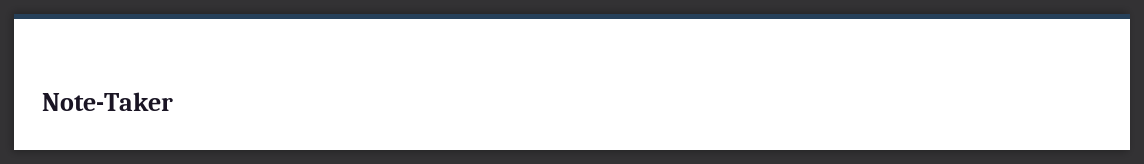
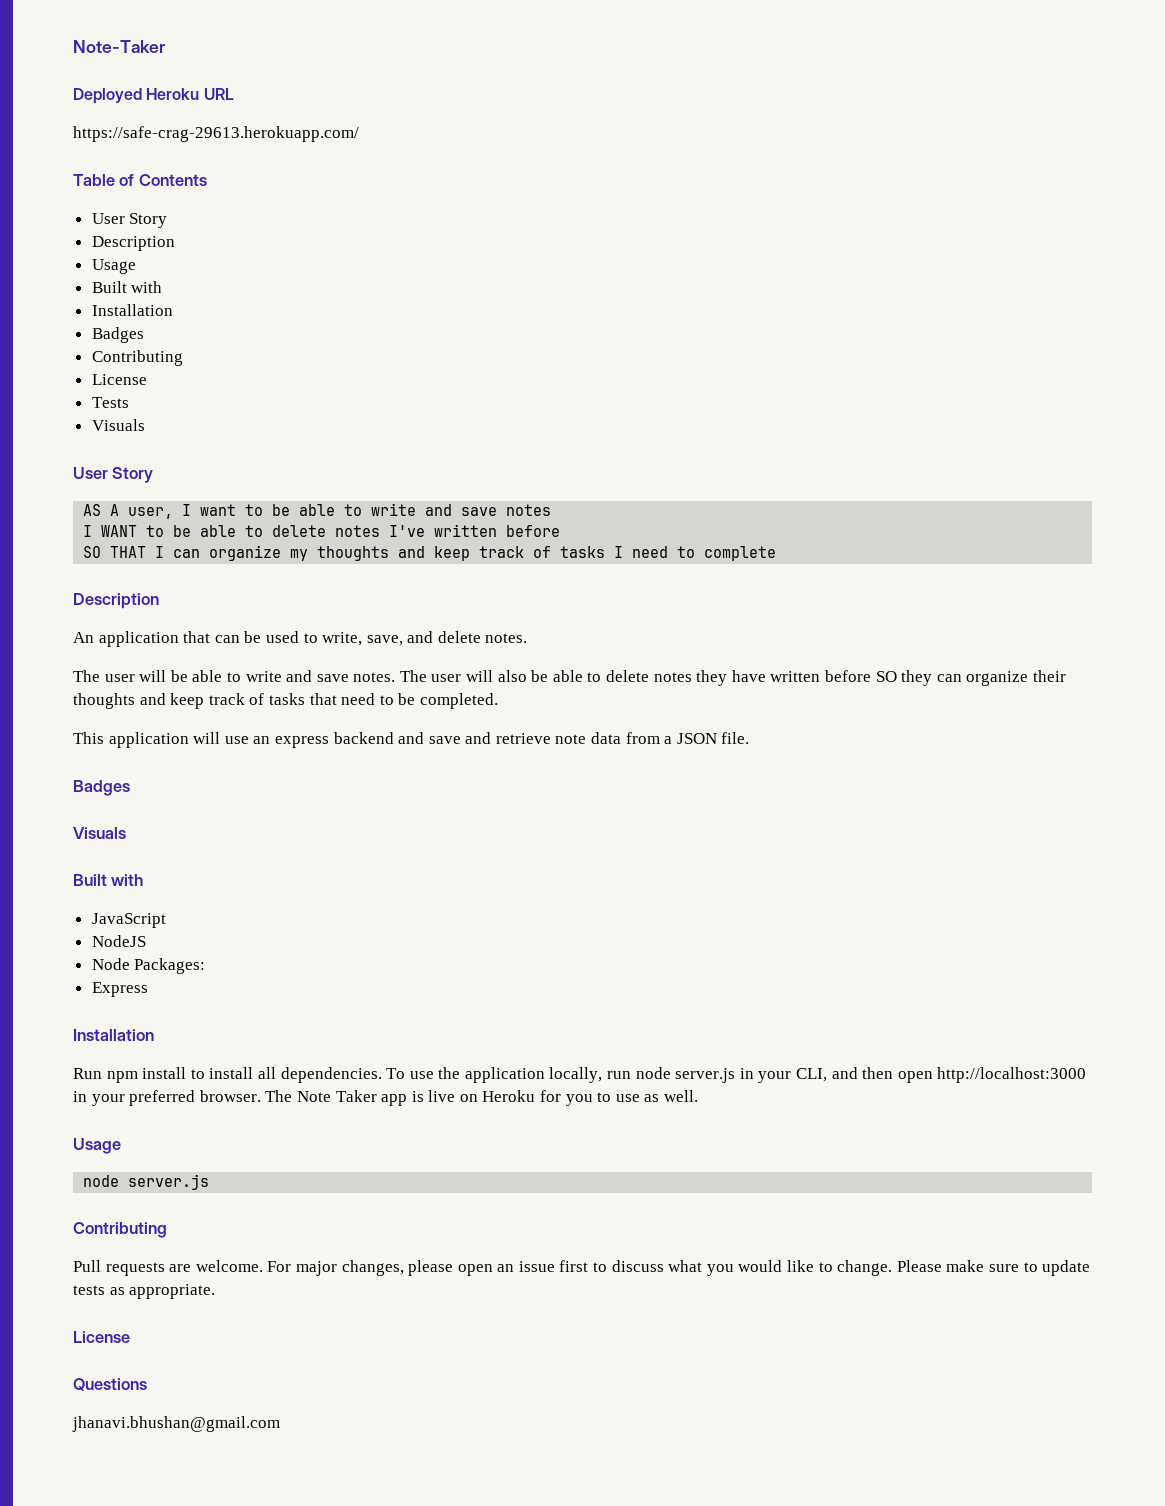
+ Deployed Heroku URL
+ https://safe-crag-29613.herokuapp.com/
+ Table of Contents
+ User Story
+ Description
+ Usage
+ Built with
+ Installation
+ Badges
+ Contributing
+ License
+ Tests
+ Visuals
+ User Story
+ AS A user, I want to be able to write and save notes
+ I WANT to be able to delete notes I've written before
+ SO THAT I can organize my thoughts and keep track of tasks I need to complete
+ Description
+ An application that can be used to write, save, and delete notes.
+ The user will be able to write and save notes. The user will also be able to delete notes they have written before SO they can organize their thoughts and keep track of tasks that need to be completed.
+ This application will use an express backend and save and retrieve note data from a JSON file.
+ Badges
+ Visuals
+ Built with
+ JavaScript
+ NodeJS
+ Node Packages:
+ Express
+ Installation
+ Run npm install to install all dependencies. To use the application locally, run node server.js in your CLI, and then open http://localhost:3000 in your preferred browser. The Note Taker app is live on Heroku for you to use as well.
+ Usage
+ node server.js
+ Contributing
+ Pull requests are welcome. For major changes, please open an issue first to discuss what you would like to change. Please make sure to update tests as appropriate.
+ License
+ Questions
+ jhanavi.bhushan@gmail.com

